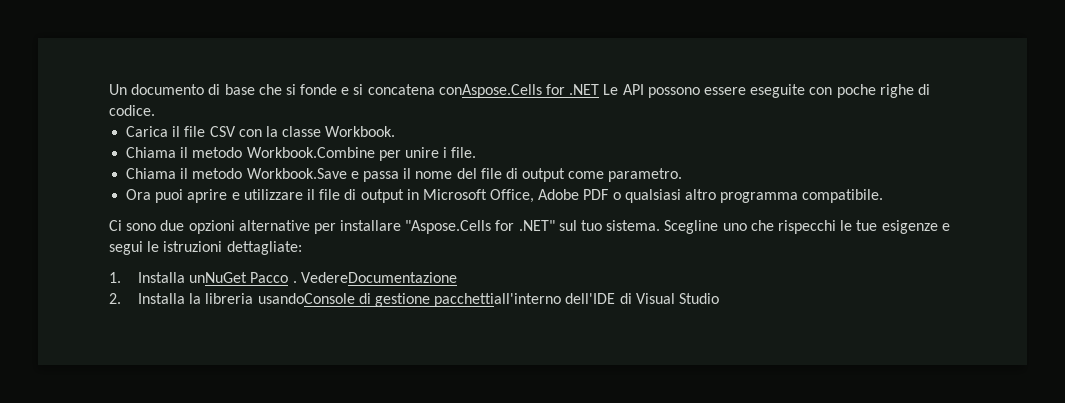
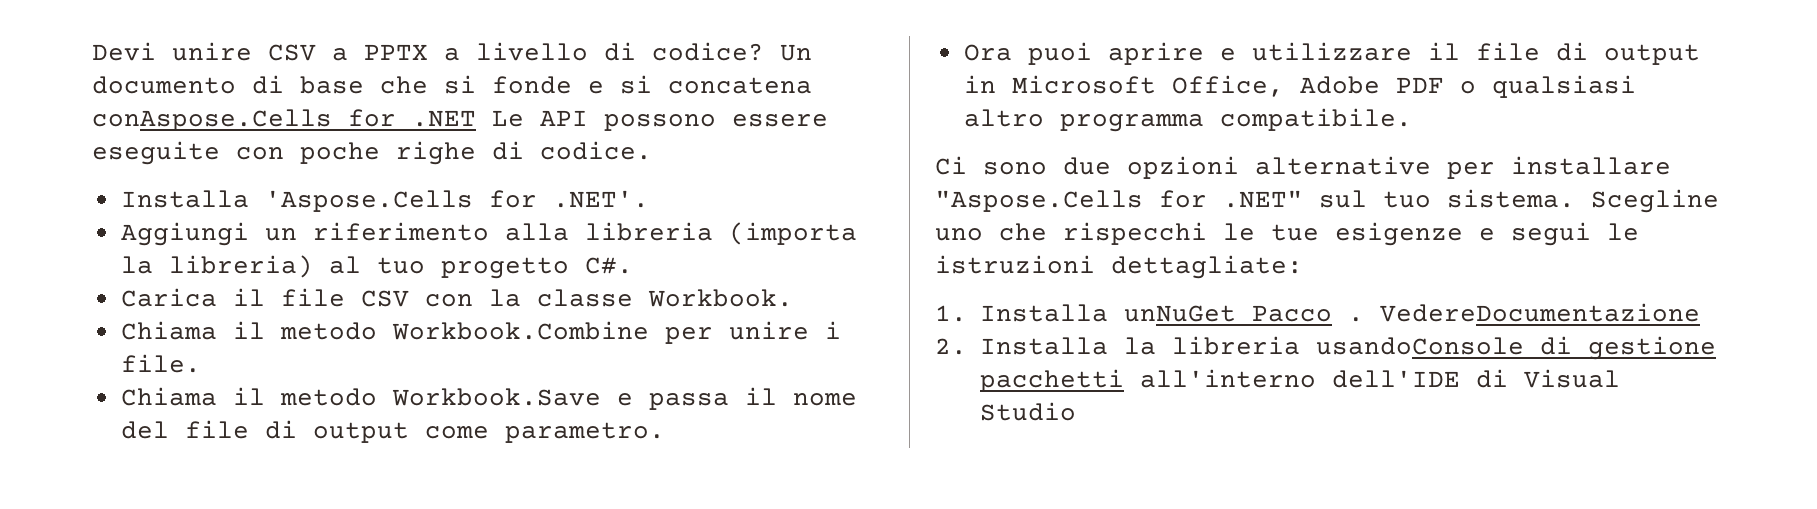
+ Devi unire CSV a PPTX a livello di codice?
+ Installa 'Aspose.Cells for .NET'.
+ Aggiungi un riferimento alla libreria (importa la libreria) al tuo progetto C#.
- 2. Installa la libreria usandoConsole di gestione pacchettiall'interno dell'IDE di Visual Studio
+ 2. Installa la libreria usandoConsole di gestione pacchetti all'interno dell'IDE di Visual Studio

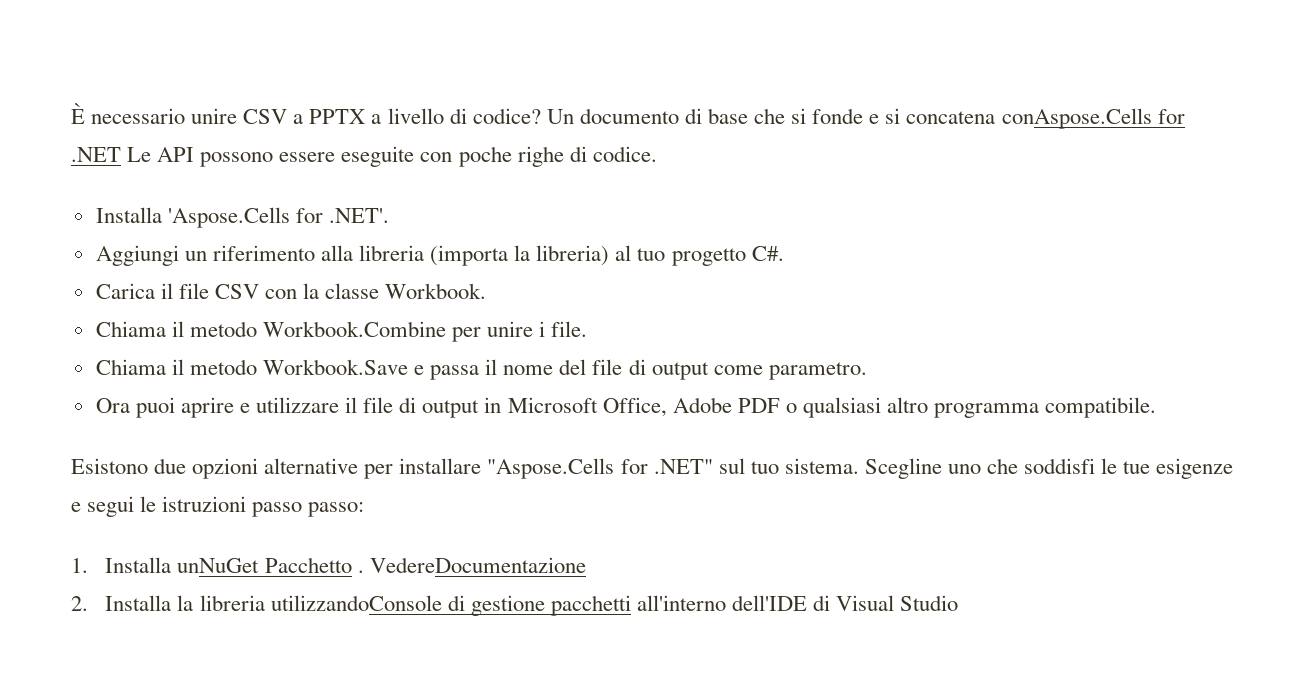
- Devi unire CSV a PPTX a livello di codice?
+ È necessario unire CSV a PPTX a livello di codice?
- Ci sono due opzioni alternative per installare "Aspose.Cells for .NET" sul tuo sistema.
+ Esistono due opzioni alternative per installare "Aspose.Cells for .NET" sul tuo sistema.
- Scegline uno che rispecchi le tue esigenze e segui le istruzioni dettagliate:
+ Scegline uno che soddisfi le tue esigenze e segui le istruzioni passo passo:
- 1. Installa unNuGet Pacco .
+ 1. Installa unNuGet Pacchetto .
- 2. Installa la libreria usandoConsole di gestione pacchetti all'interno dell'IDE di Visual Studio
+ 2. Installa la libreria utilizzandoConsole di gestione pacchetti all'interno dell'IDE di Visual Studio

